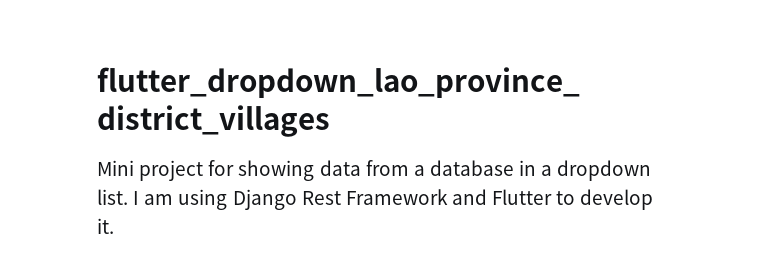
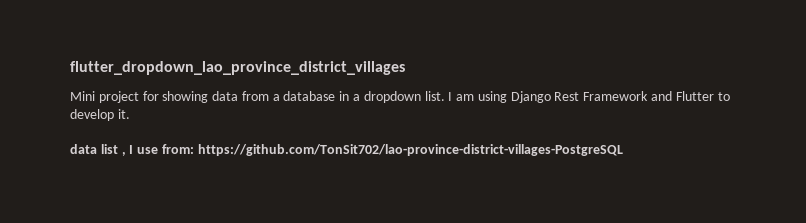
+ data list , I use from: https://github.com/TonSit702/lao-province-district-villages-PostgreSQL

